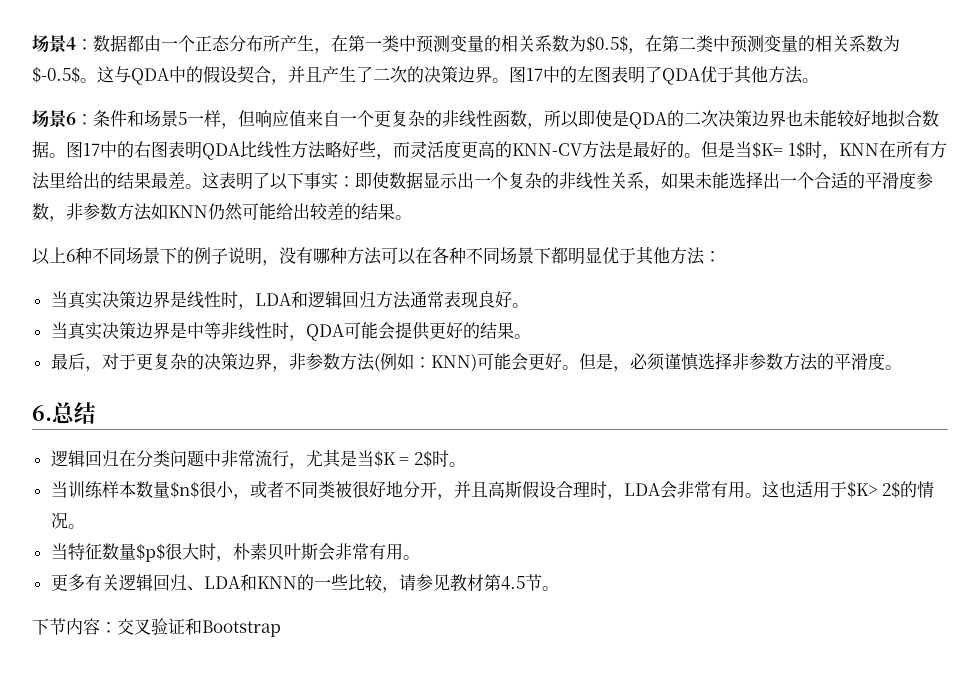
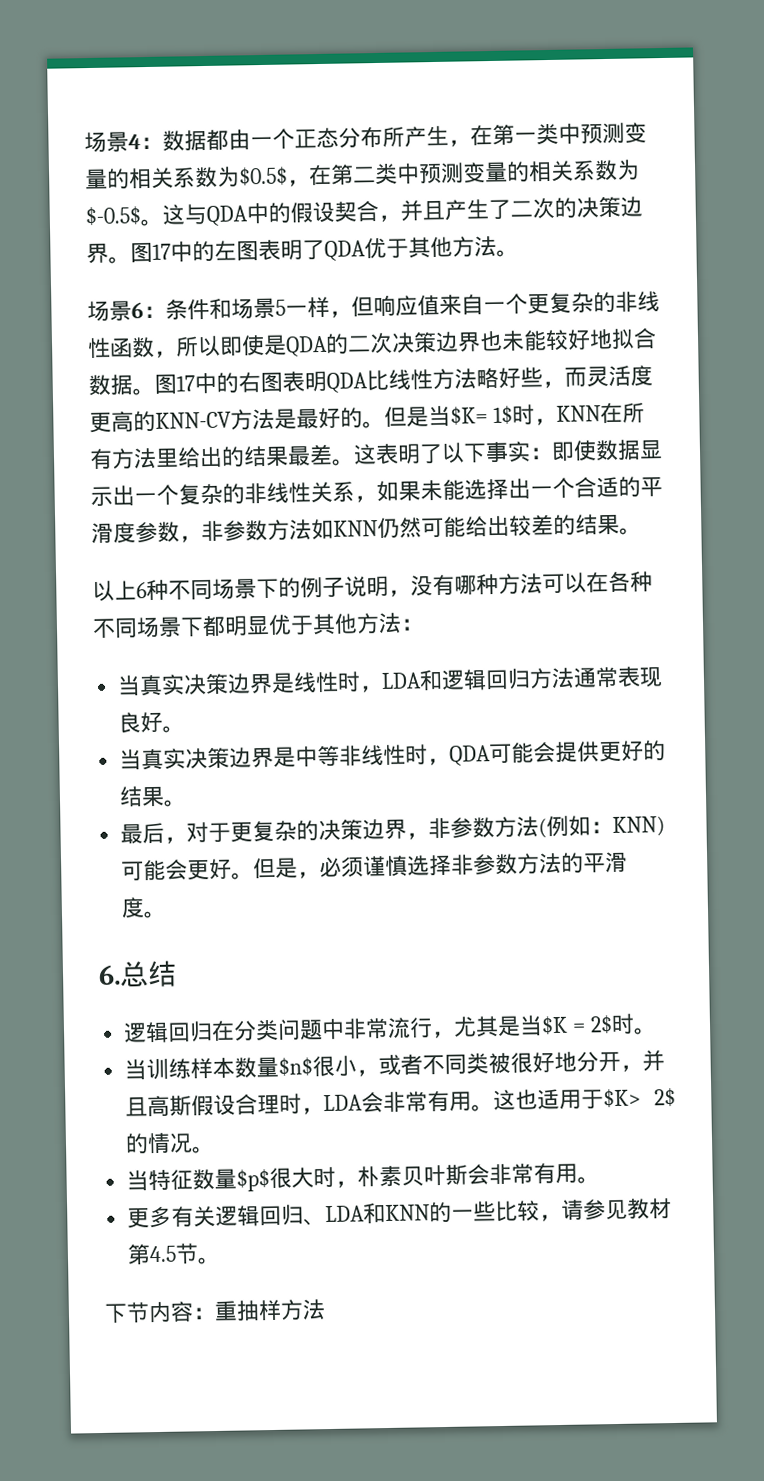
- 下节内容：交叉验证和Bootstrap
+ 下节内容：重抽样方法

